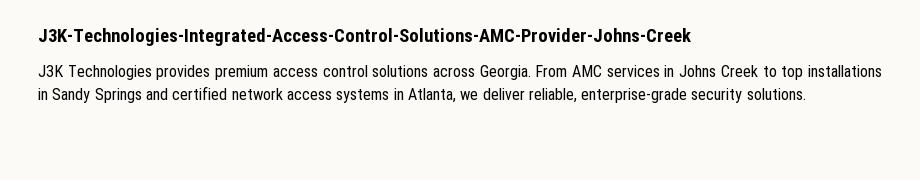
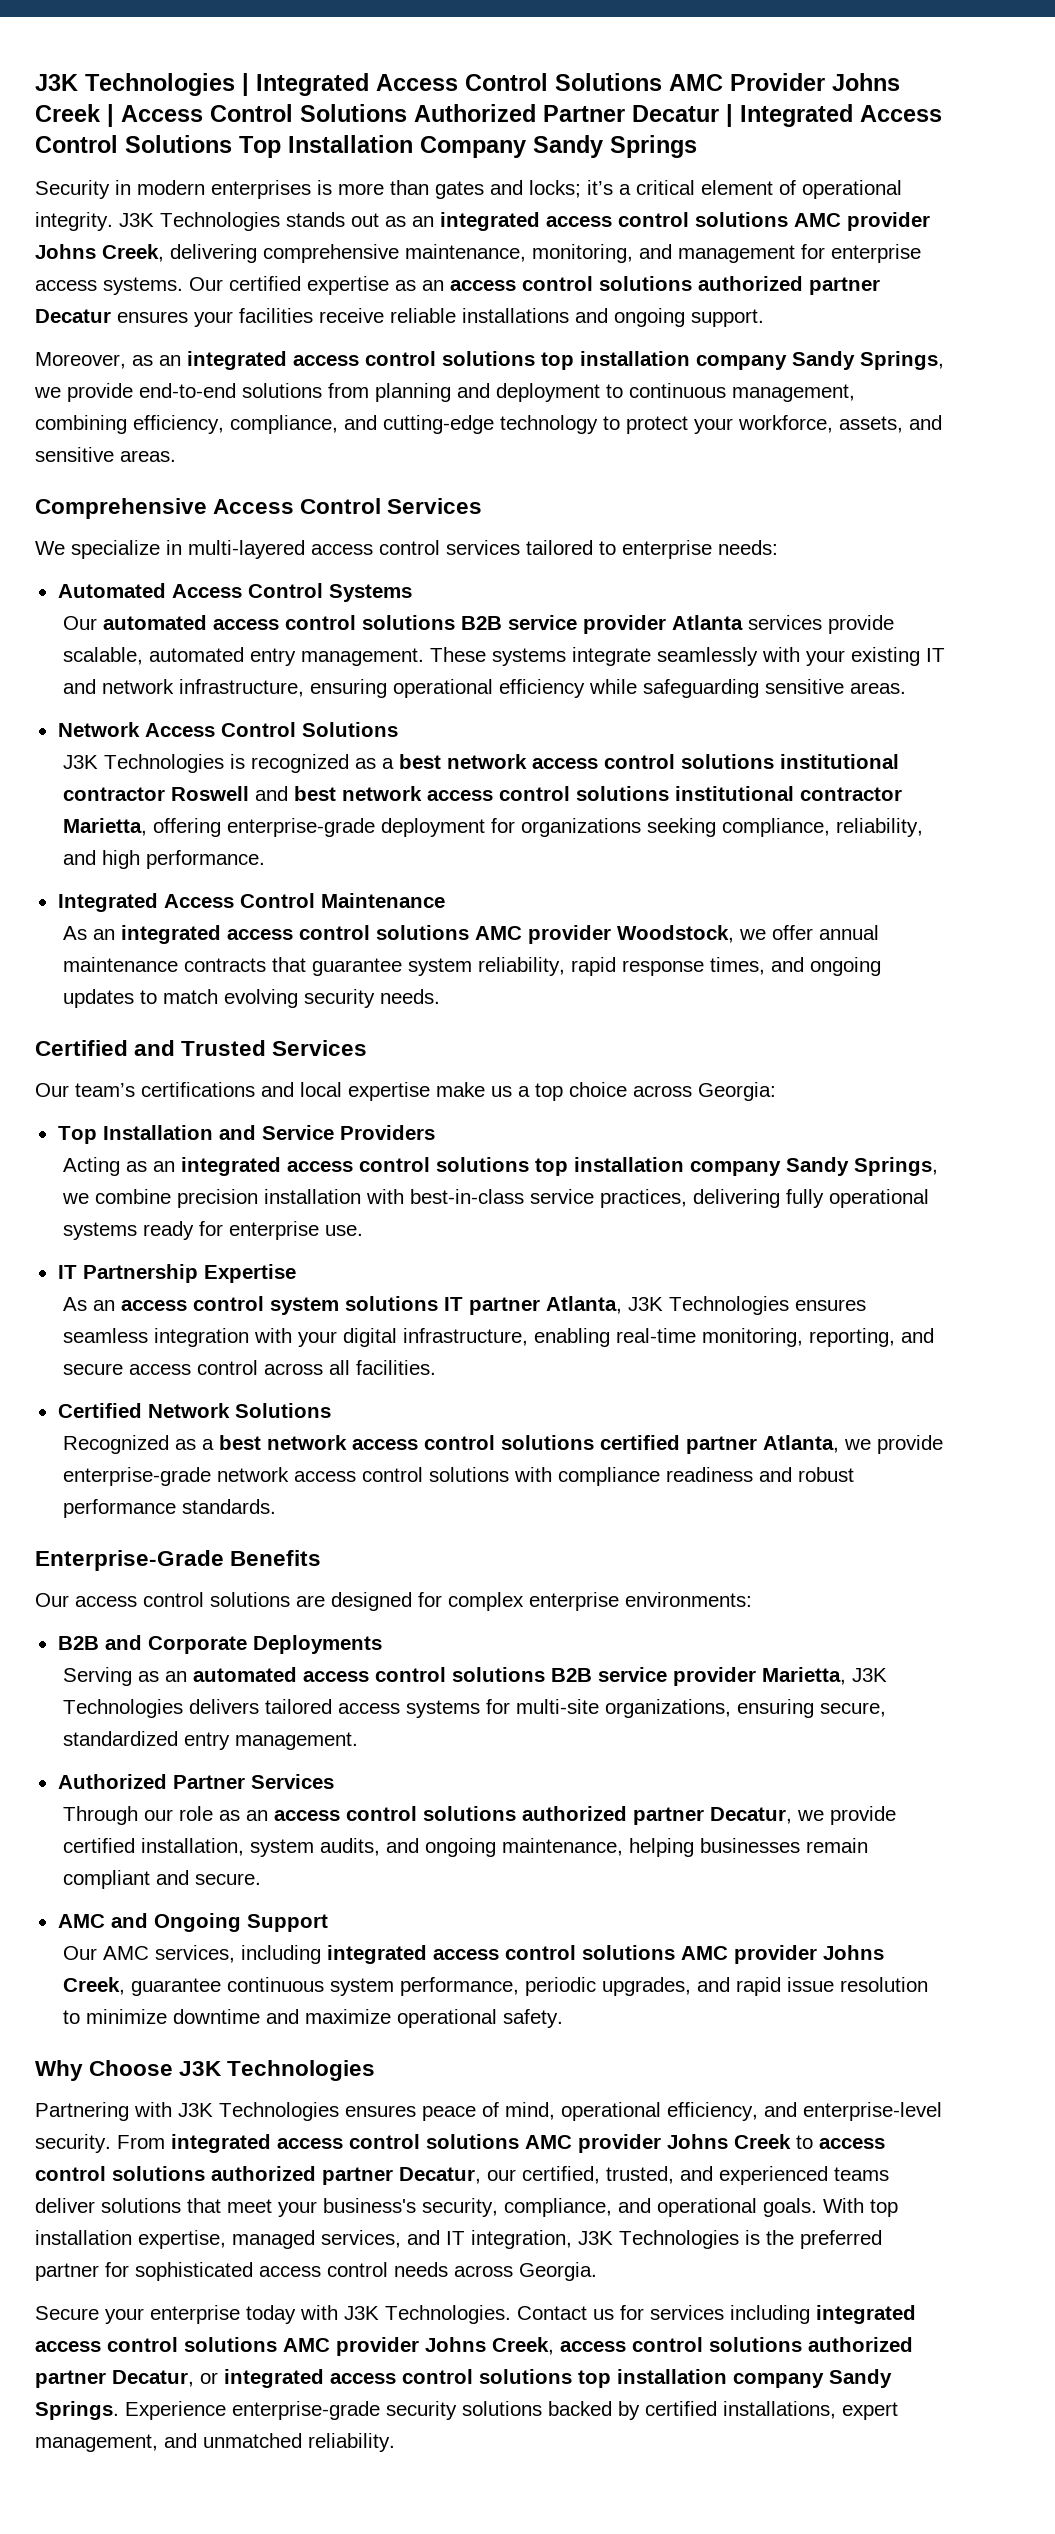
- J3K-Technologies-Integrated-Access-Control-Solutions-AMC-Provider-Johns-Creek
- J3K Technologies provides premium access control solutions across Georgia. From AMC services in Johns Creek to top installations in Sandy Springs and certified network access systems in Atlanta, we deliver reliable, enterprise-grade security solutions.
+ J3K Technologies | Integrated Access Control Solutions AMC Provider Johns Creek | Access Control Solutions Authorized Partner Decatur | Integrated Access Control Solutions Top Installation Company Sandy Springs
+ Security in modern enterprises is more than gates and locks; it’s a critical element of operational integrity. J3K Technologies stands out as an integrated access control solutions AMC provider Johns Creek, delivering comprehensive maintenance, monitoring, and management for enterprise access systems. Our certified expertise as an access control solutions authorized partner Decatur ensures your facilities receive reliable installations and ongoing support.
+ Moreover, as an integrated access control solutions top installation company Sandy Springs, we provide end-to-end solutions from planning and deployment to continuous management, combining efficiency, compliance, and cutting-edge technology to protect your workforce, assets, and sensitive areas.
+ Comprehensive Access Control Services
+ We specialize in multi-layered access control services tailored to enterprise needs:
+ Automated Access Control Systems
+ Our automated access control solutions B2B service provider Atlanta services provide scalable, automated entry management. These systems integrate seamlessly with your existing IT and network infrastructure, ensuring operational efficiency while safeguarding sensitive areas.
+ Network Access Control Solutions
+ J3K Technologies is recognized as a best network access control solutions institutional contractor Roswell and best network access control solutions institutional contractor Marietta, offering enterprise-grade deployment for organizations seeking compliance, reliability, and high performance.
+ Integrated Access Control Maintenance
+ As an integrated access control solutions AMC provider Woodstock, we offer annual maintenance contracts that guarantee system reliability, rapid response times, and ongoing updates to match evolving security needs.
+ Certified and Trusted Services
+ Our team’s certifications and local expertise make us a top choice across Georgia:
+ Top Installation and Service Providers
+ Acting as an integrated access control solutions top installation company Sandy Springs, we combine precision installation with best-in-class service practices, delivering fully operational systems ready for enterprise use.
+ IT Partnership Expertise
+ As an access control system solutions IT partner Atlanta, J3K Technologies ensures seamless integration with your digital infrastructure, enabling real-time monitoring, reporting, and secure access control across all facilities.
+ Certified Network Solutions
+ Recognized as a best network access control solutions certified partner Atlanta, we provide enterprise-grade network access control solutions with compliance readiness and robust performance standards.
+ Enterprise-Grade Benefits
+ Our access control solutions are designed for complex enterprise environments:
+ B2B and Corporate Deployments
+ Serving as an automated access control solutions B2B service provider Marietta, J3K Technologies delivers tailored access systems for multi-site organizations, ensuring secure, standardized entry management.
+ Authorized Partner Services
+ Through our role as an access control solutions authorized partner Decatur, we provide certified installation, system audits, and ongoing maintenance, helping businesses remain compliant and secure.
+ AMC and Ongoing Support
+ Our AMC services, including integrated access control solutions AMC provider Johns Creek, guarantee continuous system performance, periodic upgrades, and rapid issue resolution to minimize downtime and maximize operational safety.
+ Why Choose J3K Technologies
+ Partnering with J3K Technologies ensures peace of mind, operational efficiency, and enterprise-level security. From integrated access control solutions AMC provider Johns Creek to access control solutions authorized partner Decatur, our certified, trusted, and experienced teams deliver solutions that meet your business's security, compliance, and operational goals. With top installation expertise, managed services, and IT integration, J3K Technologies is the preferred partner for sophisticated access control needs across Georgia.
+ Secure your enterprise today with J3K Technologies. Contact us for services including integrated access control solutions AMC provider Johns Creek, access control solutions authorized partner Decatur, or integrated access control solutions top installation company Sandy Springs. Experience enterprise-grade security solutions backed by certified installations, expert management, and unmatched reliability.

